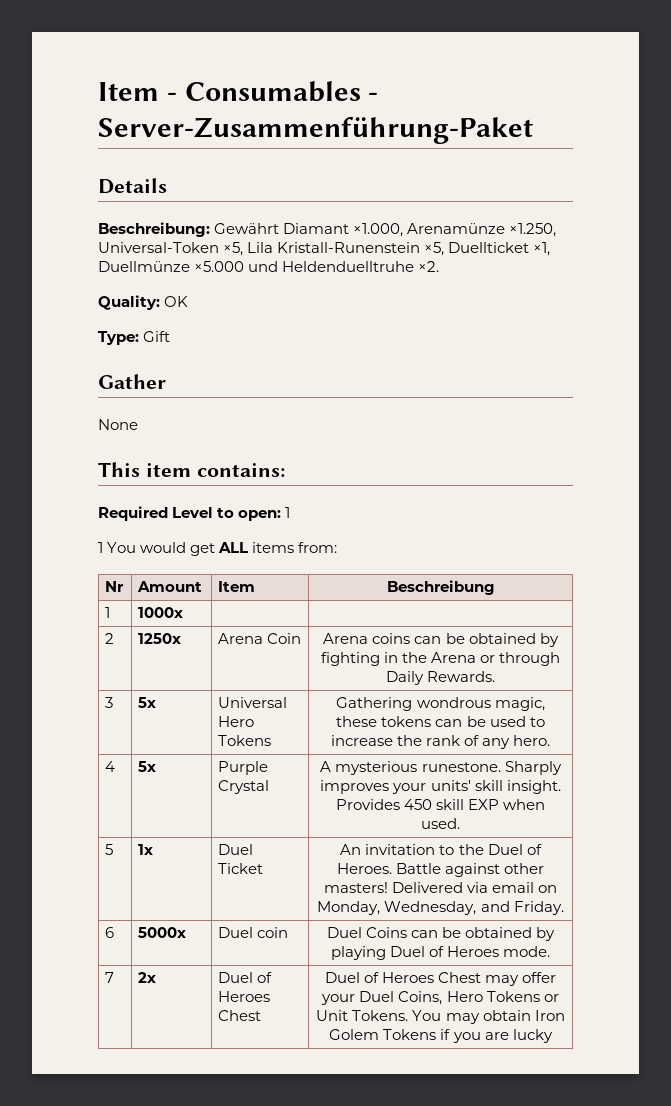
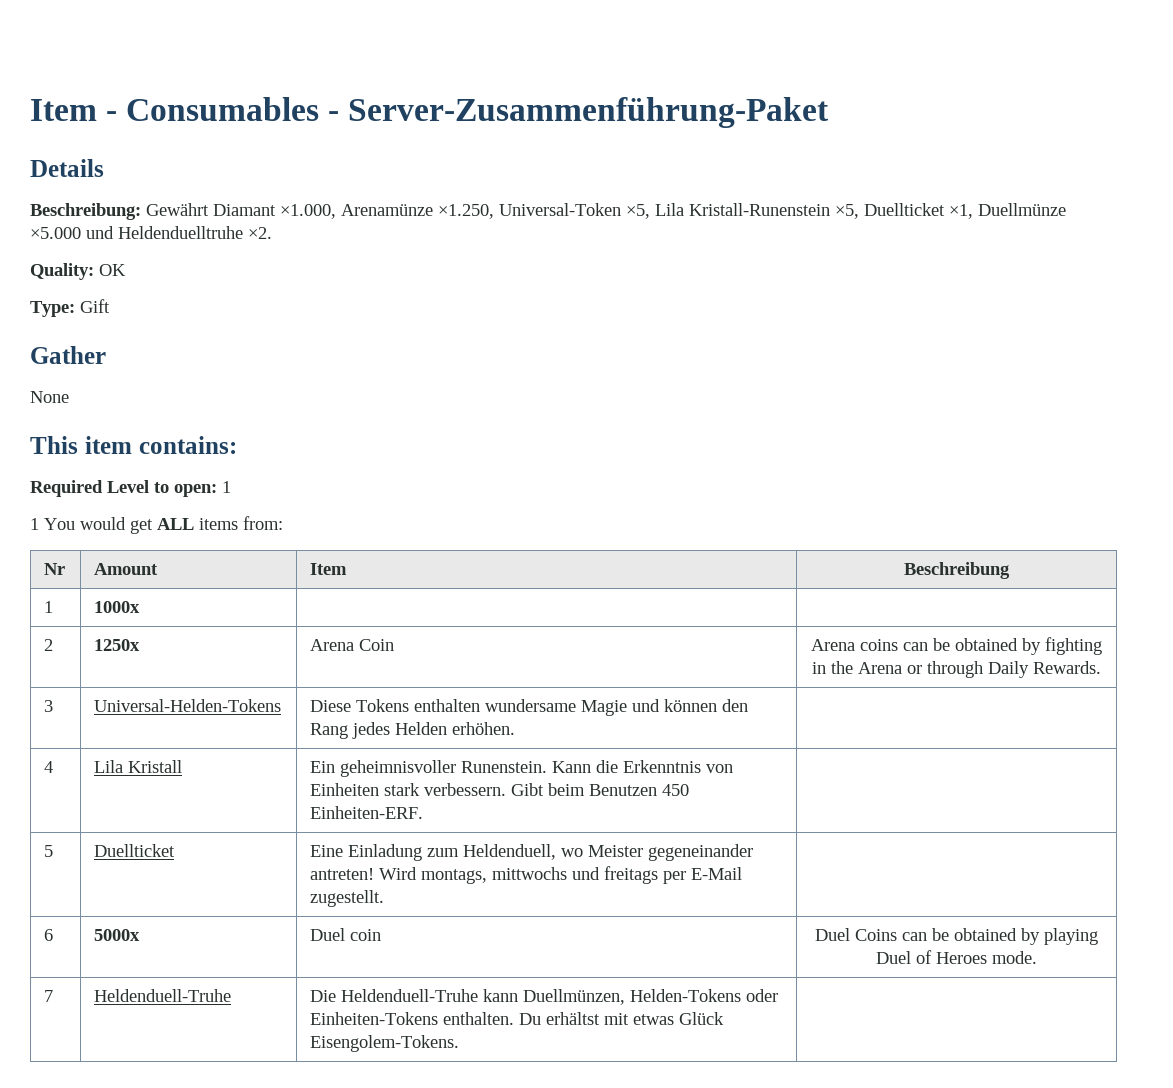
- 3 | 5x | Universal Hero Tokens | Gathering wondrous magic, these tokens can be used to increase the rank of any hero.
- 4 | 5x | Purple Crystal | A mysterious runestone. Sharply improves your units' skill insight. Provides 450 skill EXP when used.
- 5 | 1x | Duel Ticket | An invitation to the Duel of Heroes. Battle against other masters! Delivered via email on Monday, Wednesday, and Friday.
+ 3 | Universal-Helden-Tokens | Diese Tokens enthalten wundersame Magie und können den Rang jedes Helden erhöhen. |
+ 4 | Lila Kristall | Ein geheimnisvoller Runenstein. Kann die Erkenntnis von Einheiten stark verbessern. Gibt beim Benutzen 450 Einheiten-ERF. |
+ 5 | Duellticket | Eine Einladung zum Heldenduell, wo Meister gegeneinander antreten! Wird montags, mittwochs und freitags per E-Mail zugestellt. |
- 7 | 2x | Duel of Heroes Chest | Duel of Heroes Chest may offer your Duel Coins, Hero Tokens or Unit Tokens. You may obtain Iron Golem Tokens if you are lucky
+ 7 | Heldenduell-Truhe | Die Heldenduell-Truhe kann Duellmünzen, Helden-Tokens oder Einheiten-Tokens enthalten. Du erhältst mit etwas Glück Eisengolem-Tokens. |

